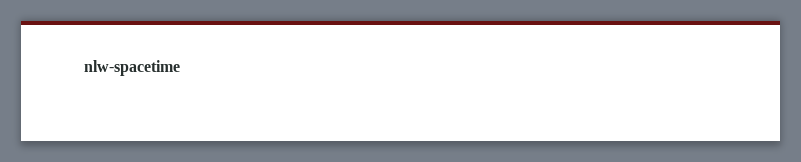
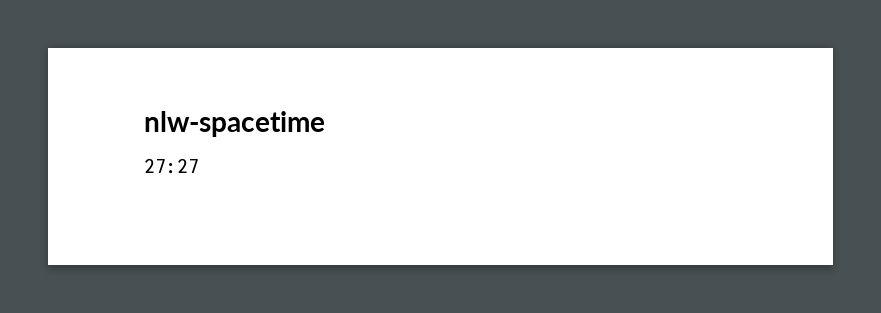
+ 27:27

